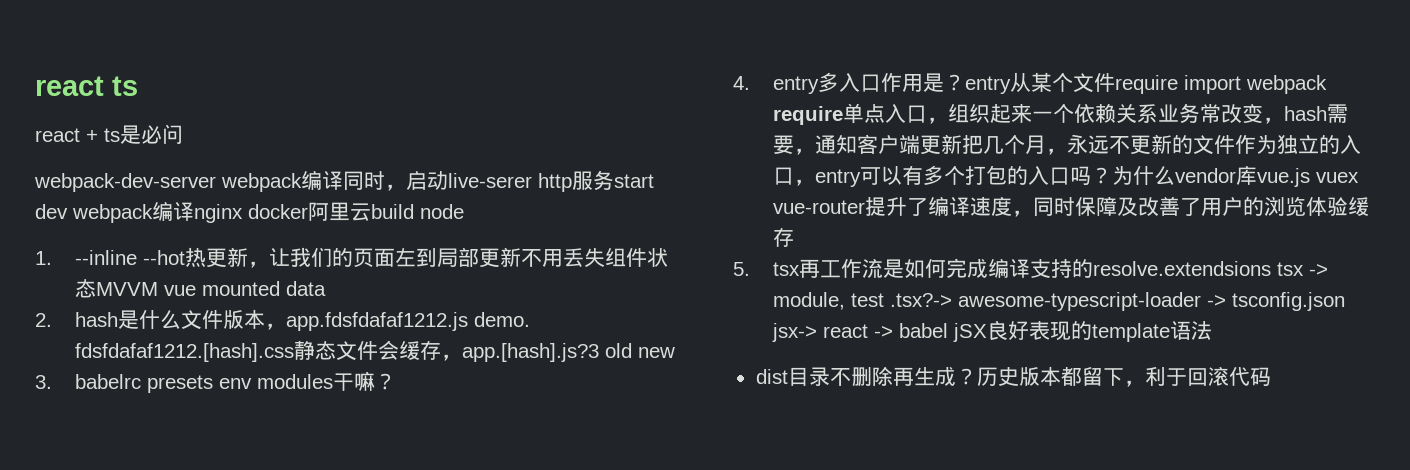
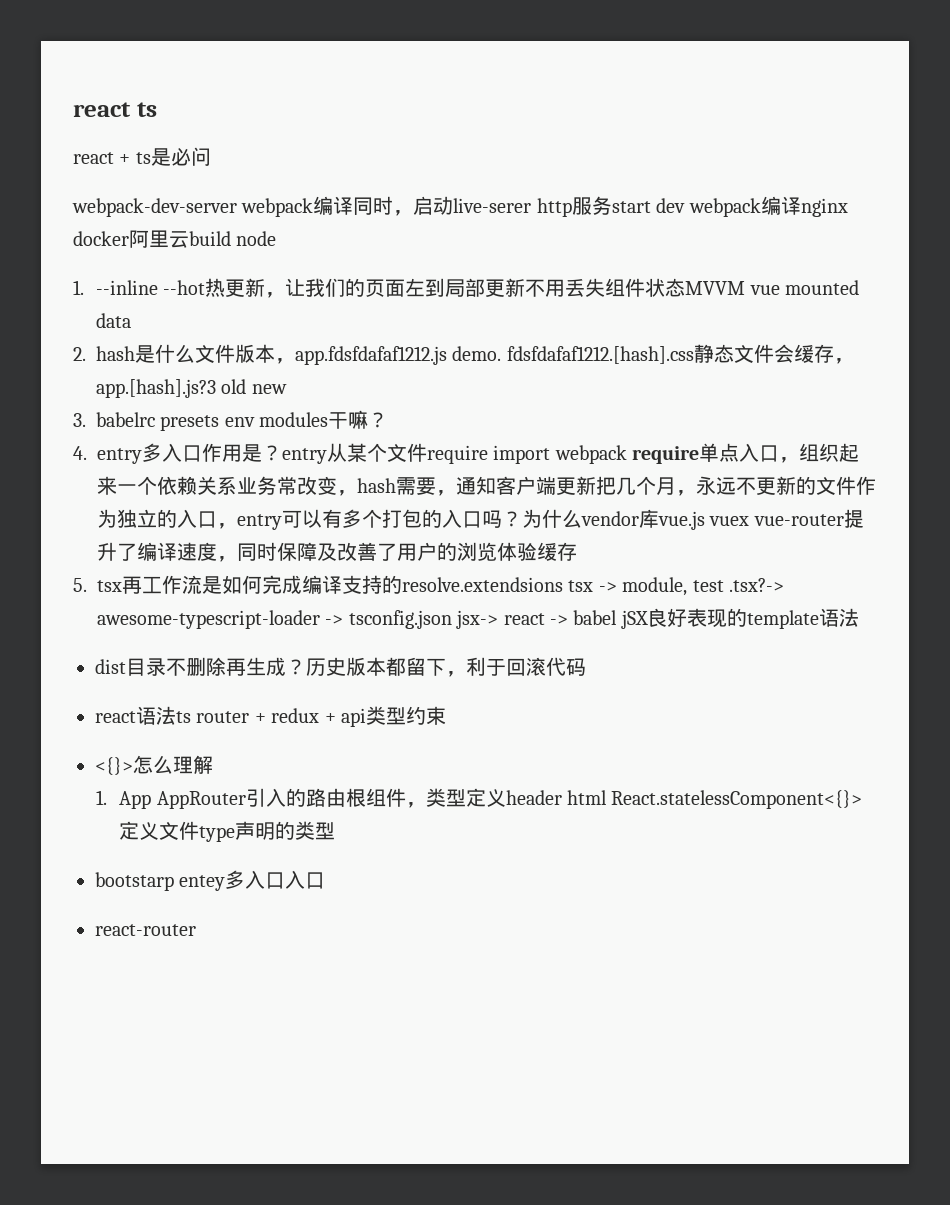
+ react语法ts router + redux + api类型约束
+ <{}>怎么理解
+ 1. App AppRouter引入的路由根组件，类型定义header html React.statelessComponent<{}>定义文件type声明的类型
+ bootstarp entey多入口入口
+ react-router

